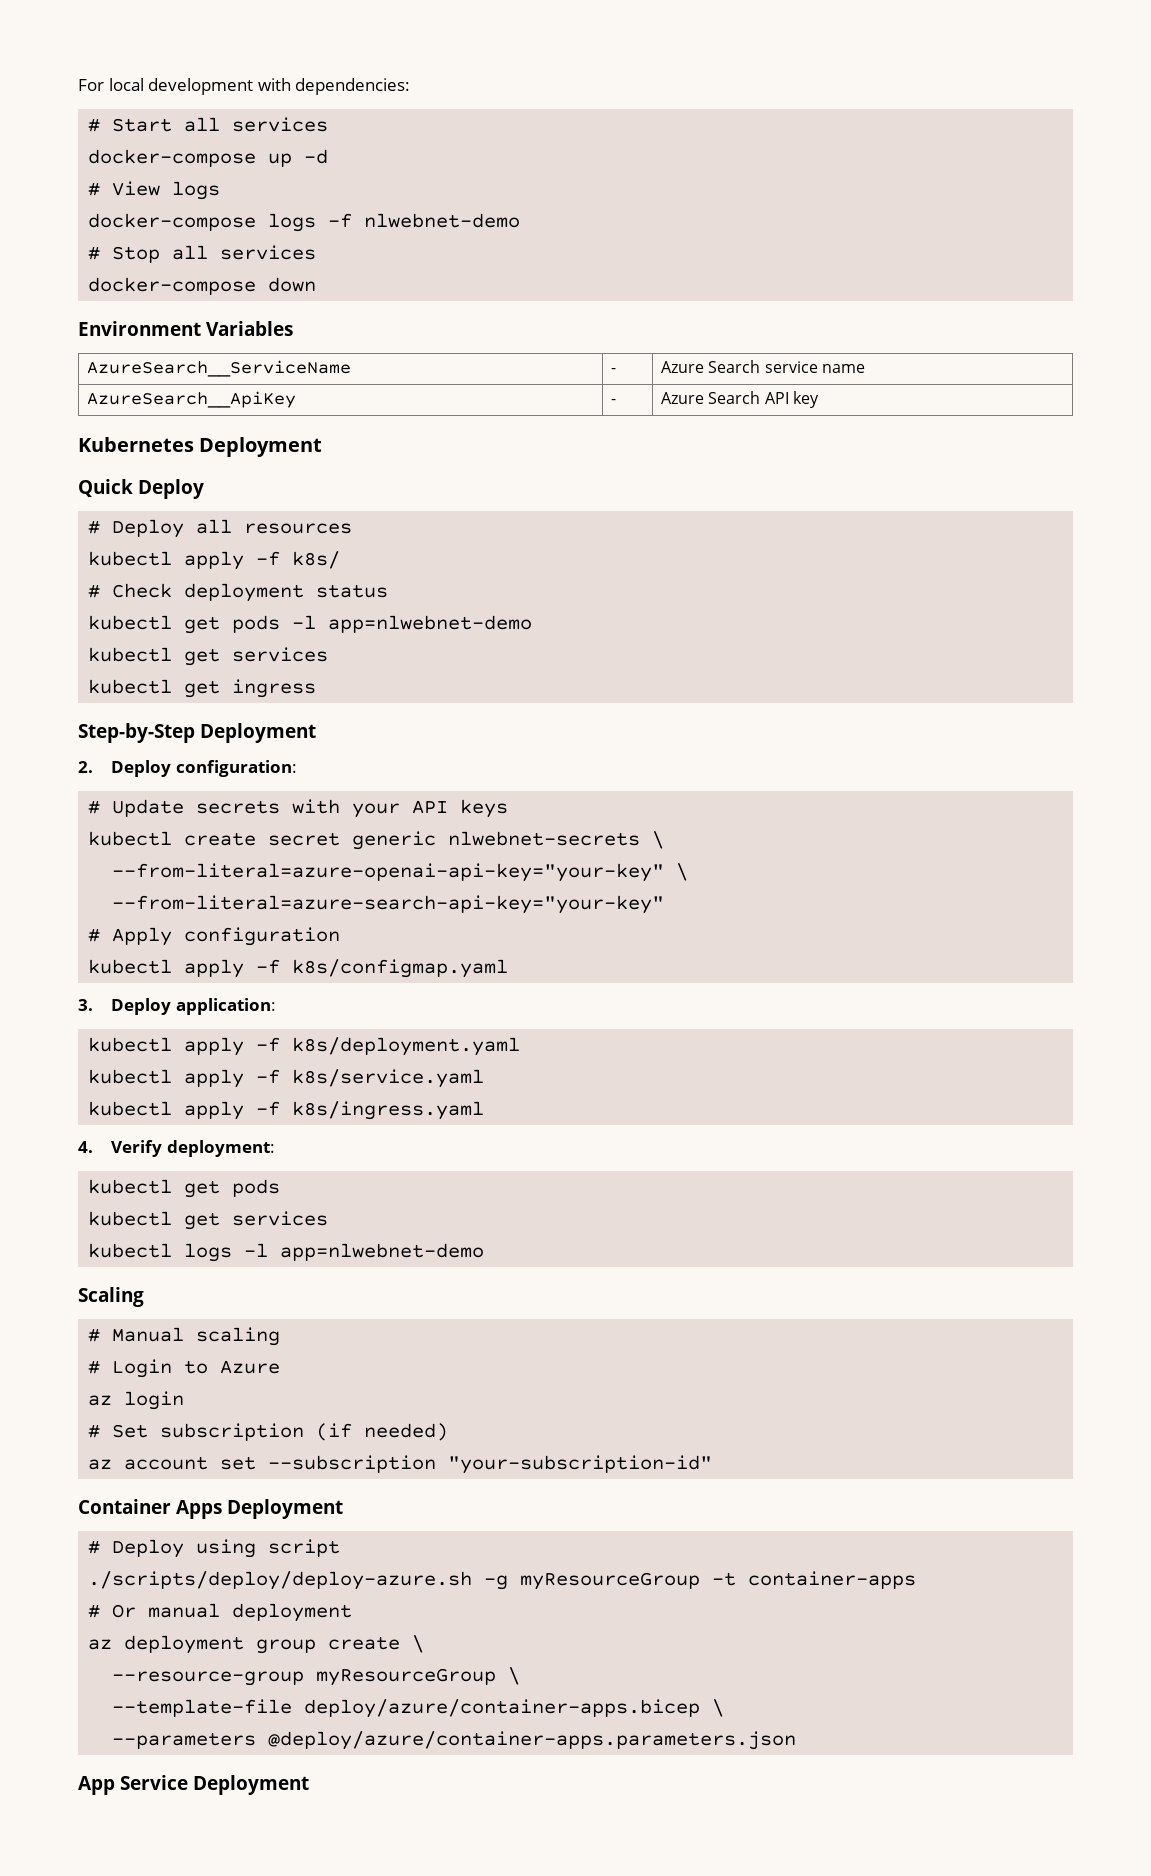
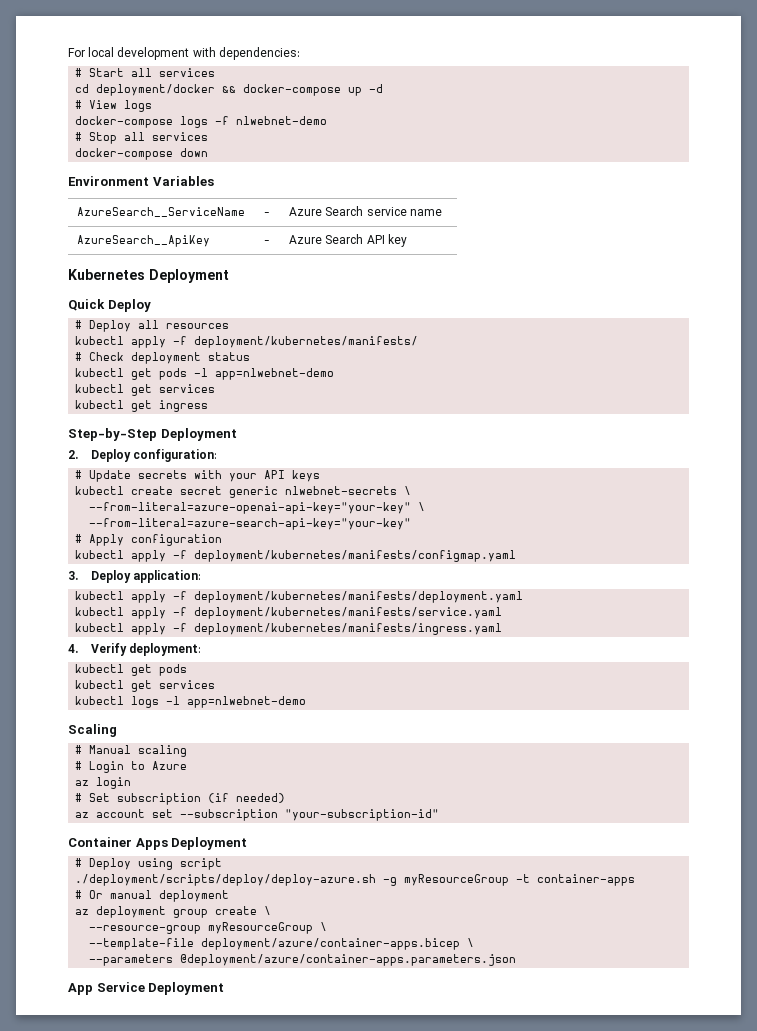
- docker-compose up -d
+ cd deployment/docker && docker-compose up -d
- kubectl apply -f k8s/
+ kubectl apply -f deployment/kubernetes/manifests/
- kubectl apply -f k8s/configmap.yaml
+ kubectl apply -f deployment/kubernetes/manifests/configmap.yaml
- kubectl apply -f k8s/deployment.yaml
- kubectl apply -f k8s/service.yaml
- kubectl apply -f k8s/ingress.yaml
+ kubectl apply -f deployment/kubernetes/manifests/deployment.yaml
+ kubectl apply -f deployment/kubernetes/manifests/service.yaml
+ kubectl apply -f deployment/kubernetes/manifests/ingress.yaml
- ./scripts/deploy/deploy-azure.sh -g myResourceGroup -t container-apps
+ ./deployment/scripts/deploy/deploy-azure.sh -g myResourceGroup -t container-apps
- --template-file deploy/azure/container-apps.bicep \
+ --template-file deployment/azure/container-apps.bicep \
- --parameters @deploy/azure/container-apps.parameters.json
+ --parameters @deployment/azure/container-apps.parameters.json

